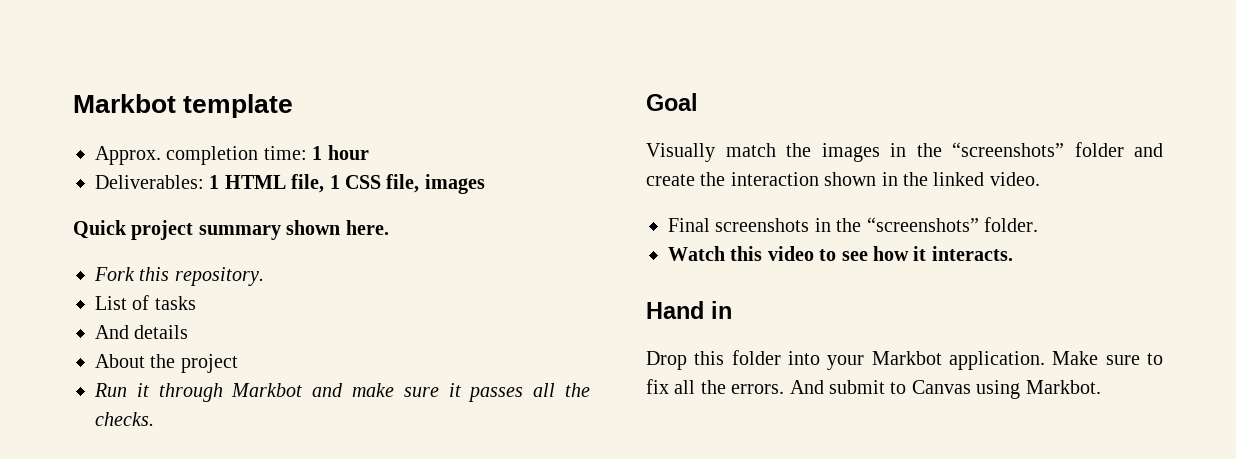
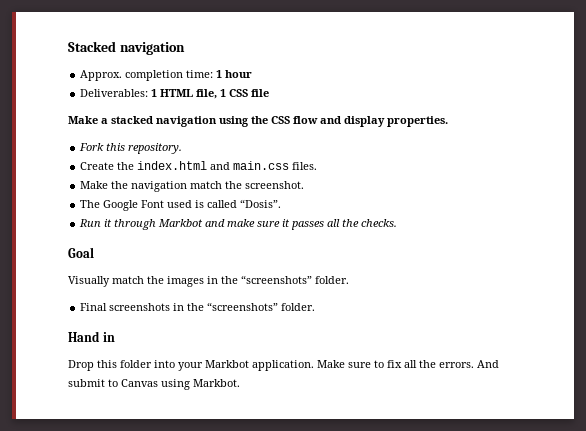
- Markbot template
+ Stacked navigation
- Deliverables: 1 HTML file, 1 CSS file, images
- Quick project summary shown here.
+ Deliverables: 1 HTML file, 1 CSS file
+ Make a stacked navigation using the CSS flow and display properties.
  Fork this repository.
- List of tasks
- And details
- About the project
+ Create the index.html and main.css files.
+ Make the navigation match the screenshot.
+ The Google Font used is called “Dosis”.
- Visually match the images in the “screenshots” folder and create the interaction shown in the linked video.
+ Visually match the images in the “screenshots” folder.
- Watch this video to see how it interacts.

